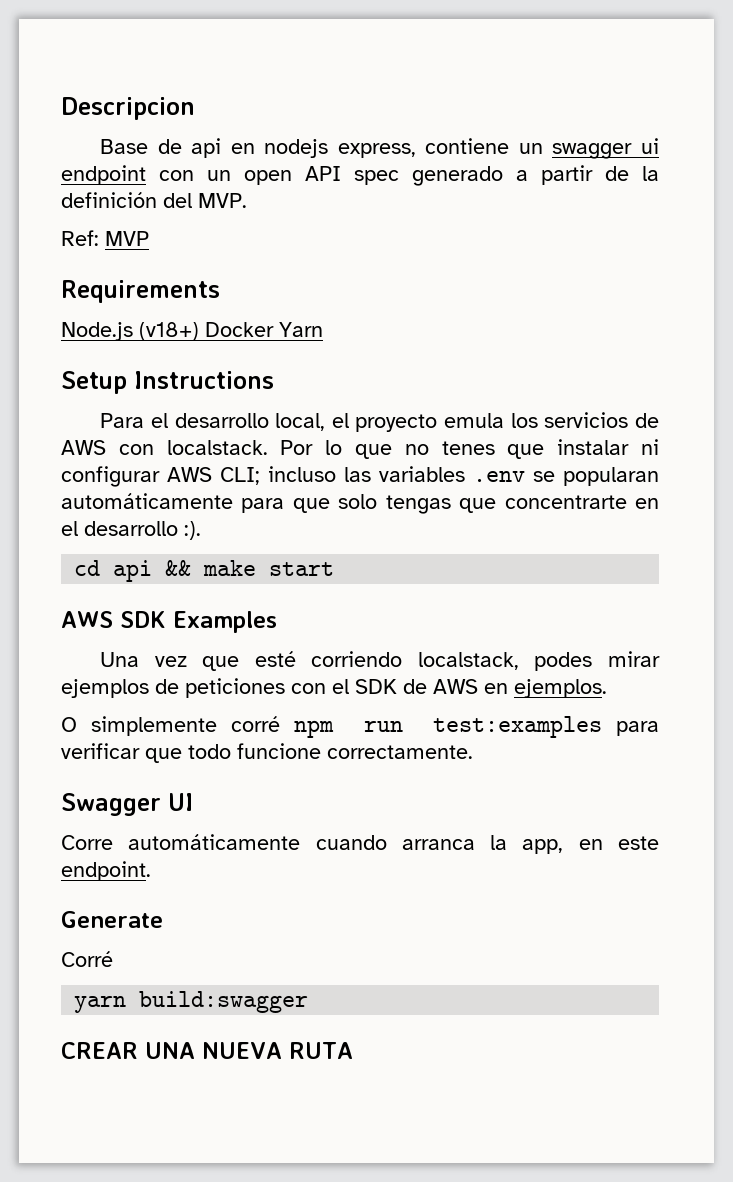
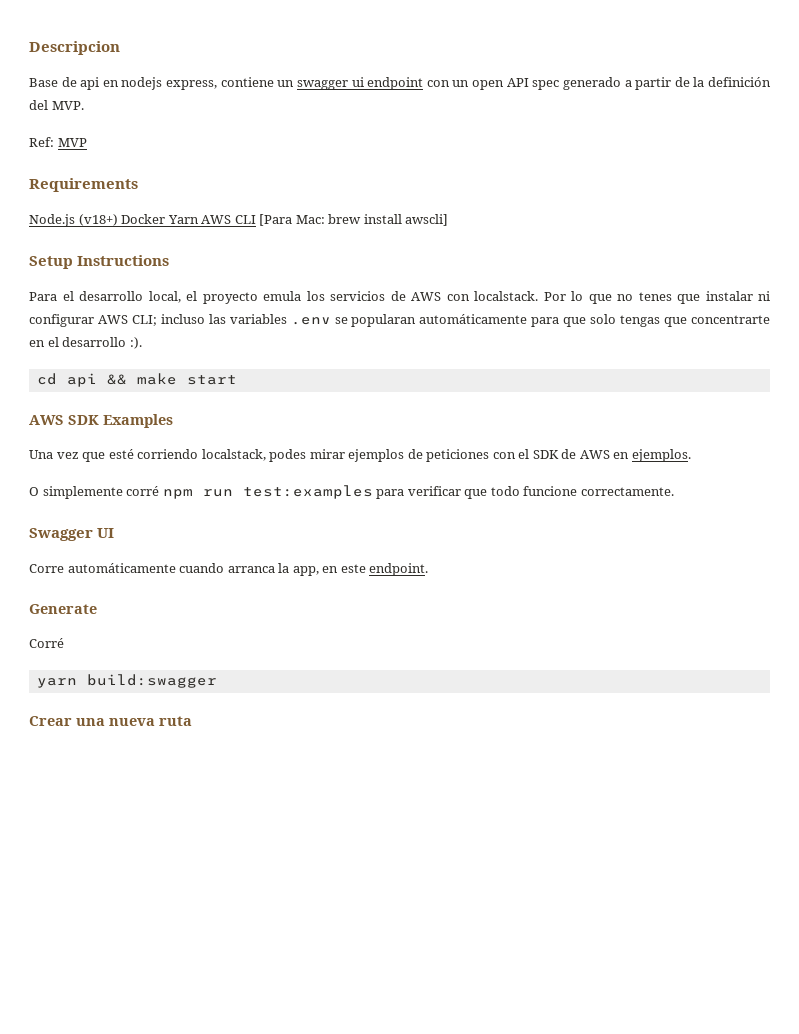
- Node.js (v18+) Docker Yarn
+ Node.js (v18+) Docker Yarn AWS CLI [Para Mac: brew install awscli]
- CREAR UNA NUEVA RUTA
+ Crear una nueva ruta

